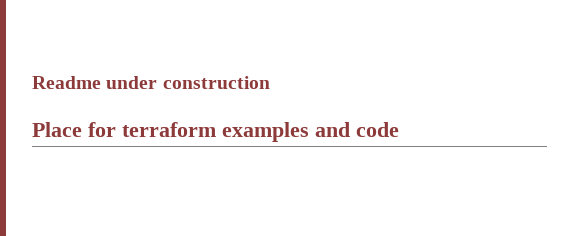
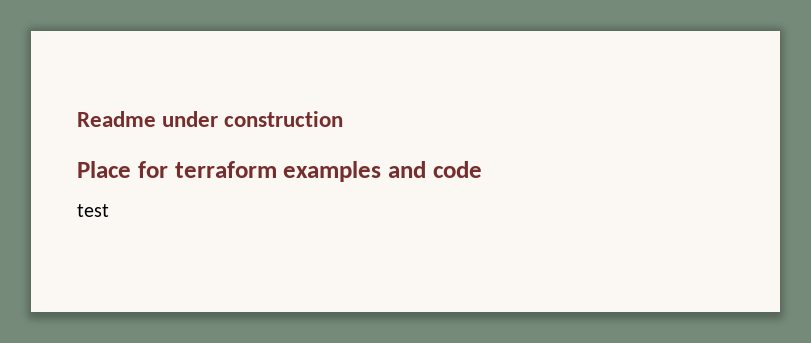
+ test

